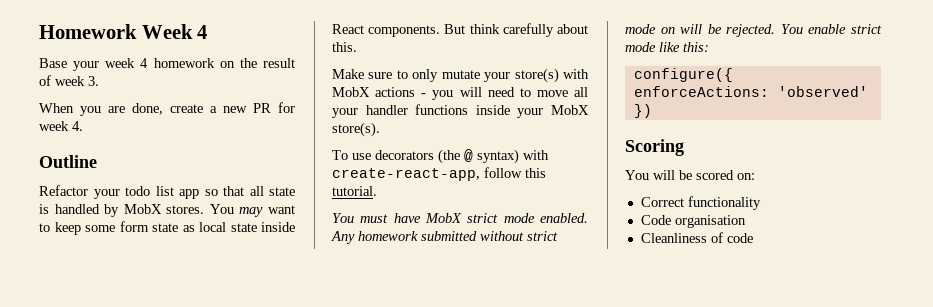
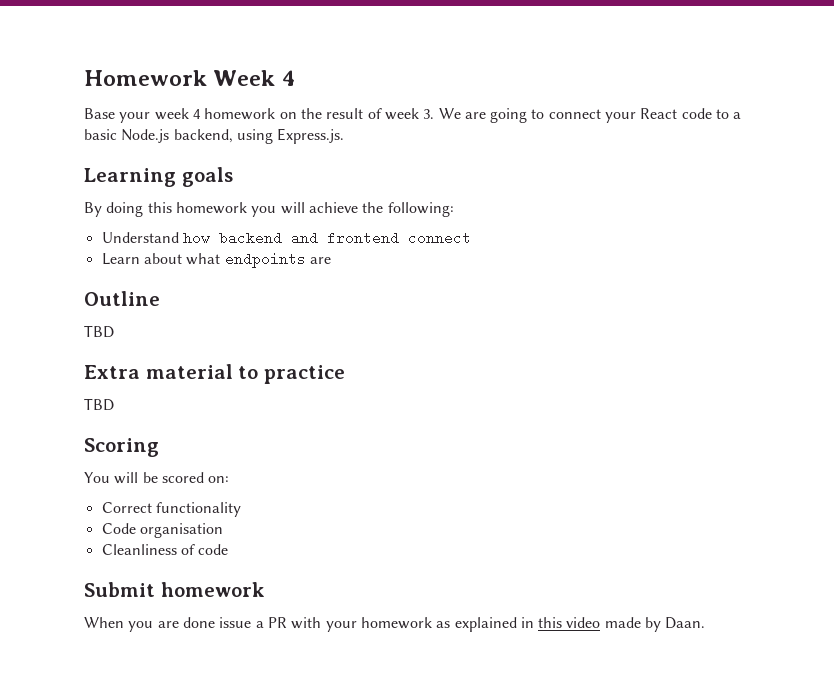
- Base your week 4 homework on the result of week 3.
- When you are done, create a new PR for week 4.
+ Base your week 4 homework on the result of week 3. We are going to connect your React code to a basic Node.js backend, using Express.js.
+ Learning goals
+ By doing this homework you will achieve the following:
+ Understand how backend and frontend connect
+ Learn about what endpoints are
  Outline
- Refactor your todo list app so that all state is handled by MobX stores. You may want to keep some form state as local state inside React components. But think carefully about this.
- Make sure to only mutate your store(s) with MobX actions - you will need to move all your handler functions inside your MobX store(s).
- To use decorators (the @ syntax) with create-react-app, follow this tutorial.
- You must have MobX strict mode enabled. Any homework submitted without strict mode on will be rejected. You enable strict mode like this:
- configure({ enforceActions: 'observed' })
+ TBD
+ Extra material to practice
+ TBD
+ Submit homework
+ When you are done issue a PR with your homework as explained in this video made by Daan.

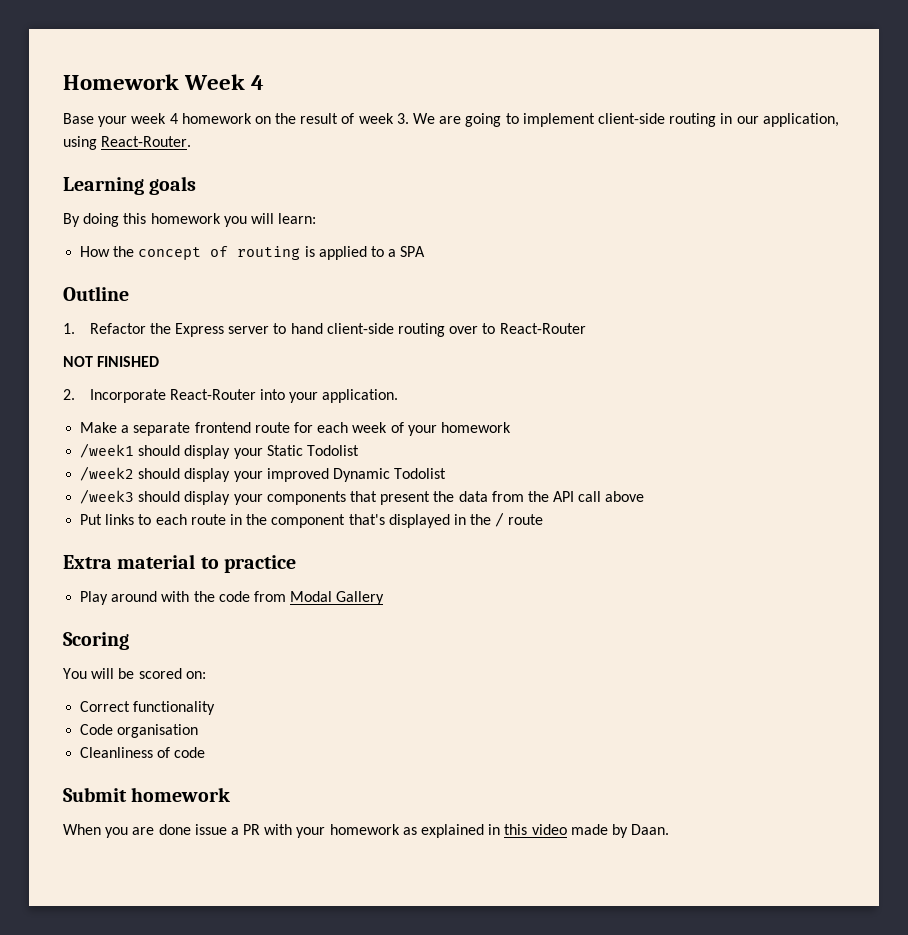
- Base your week 4 homework on the result of week 3. We are going to connect your React code to a basic Node.js backend, using Express.js.
+ Base your week 4 homework on the result of week 3. We are going to implement client-side routing in our application, using React-Router.
- By doing this homework you will achieve the following:
- Understand how backend and frontend connect
- Learn about what endpoints are
+ By doing this homework you will learn:
+ How the concept of routing is applied to a SPA
  Outline
- TBD
+ 1. Refactor the Express server to hand client-side routing over to React-Router
+ NOT FINISHED
+ 2. Incorporate React-Router into your application.
+ Make a separate frontend route for each week of your homework
+ /week1 should display your Static Todolist
+ /week2 should display your improved Dynamic Todolist
+ /week3 should display your components that present the data from the API call above
+ Put links to each route in the component that's displayed in the / route
  Extra material to practice
- TBD
+ Play around with the code from Modal Gallery

